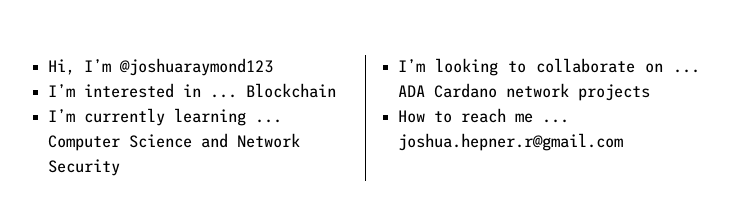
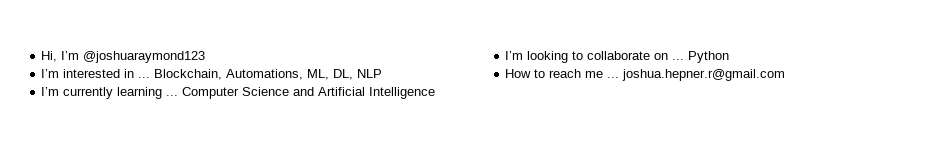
- Blockchain
+ Blockchain, Automations, ML, DL, NLP
- Computer Science and Network Security
+ Computer Science and Artificial Intelligence
- ADA Cardano network projects
+ Python

